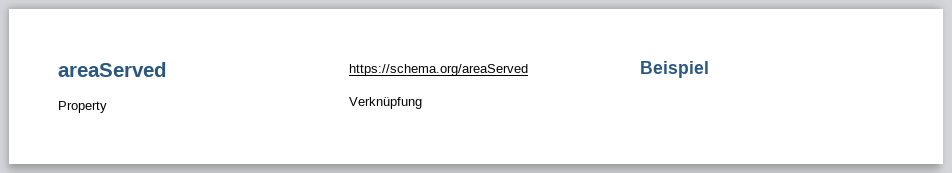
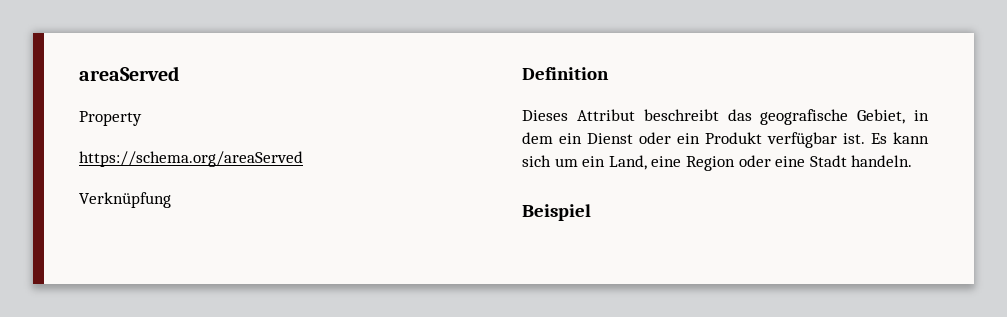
+ Definition
+ Dieses Attribut beschreibt das geografische Gebiet, in dem ein Dienst oder ein Produkt verfügbar ist. Es kann sich um ein Land, eine Region oder eine Stadt handeln.

